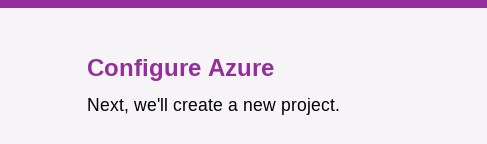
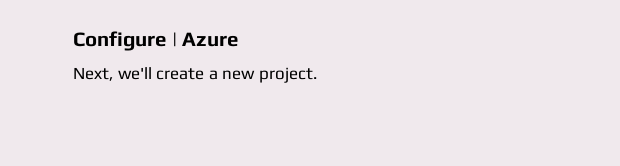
- Configure Azure
+ Configure | Azure

